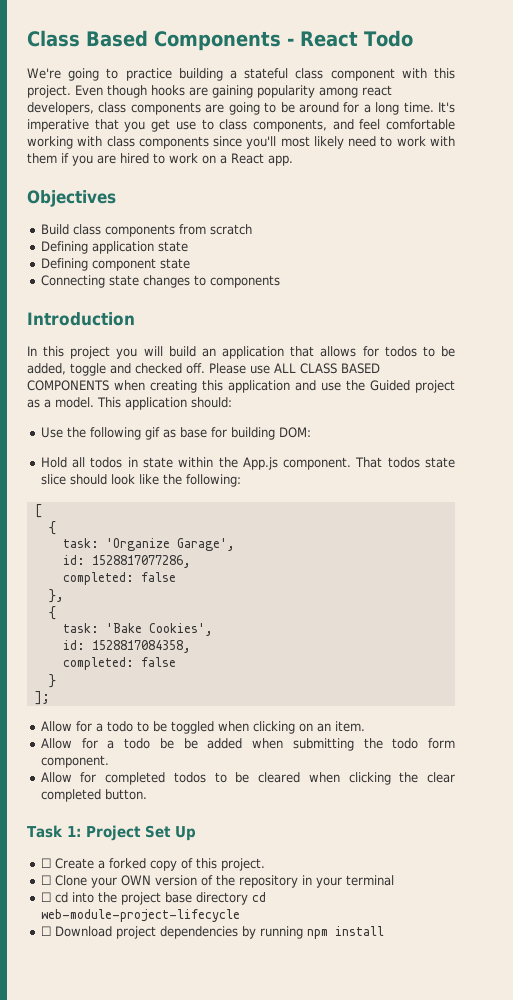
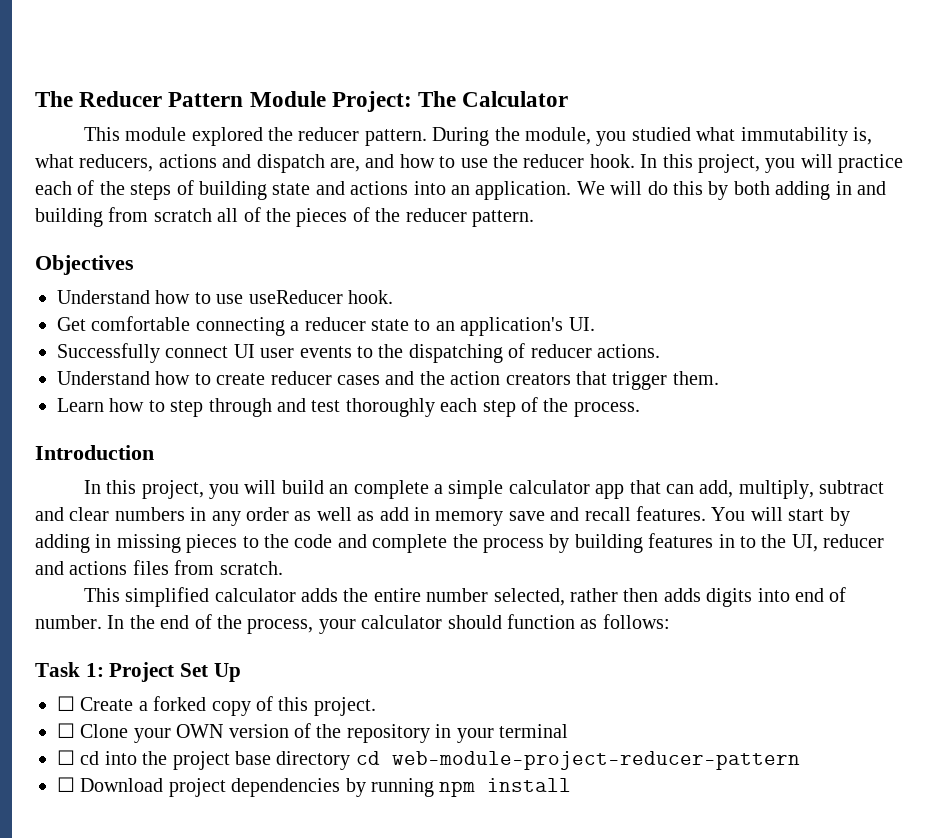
- Class Based Components - React Todo
- We're going to practice building a stateful class component with this project. Even though hooks are gaining popularity among react developers, class components are going to be around for a long time. It's imperative that you get use to class components, and feel comfortable working with class components since you'll most likely need to work with them if you are hired to work on a React app.
+ The Reducer Pattern Module Project: The Calculator
+ This module explored the reducer pattern. During the module, you studied what immutability is, what reducers, actions and dispatch are, and how to use the reducer hook. In this project, you will practice each of the steps of building state and actions into an application. We will do this by both adding in and building from scratch all of the pieces of the reducer pattern.
  Objectives
- Build class components from scratch
- Defining application state
- Defining component state
- Connecting state changes to components
+ Understand how to use useReducer hook.
+ Get comfortable connecting a reducer state to an application's UI.
+ Successfully connect UI user events to the dispatching of reducer actions.
+ Understand how to create reducer cases and the action creators that trigger them.
+ Learn how to step through and test thoroughly each step of the process.
- In this project you will build an application that allows for todos to be added, toggle and checked off. Please use ALL CLASS BASED COMPONENTS when creating this application and use the Guided project as a model. This application should:
- Use the following gif as base for building DOM:
- Hold all todos in state within the App.js component. That todos state slice should look like the following:
- [
- {
- task: 'Organize Garage',
- id: 1528817077286,
- completed: false
- },
- {
- task: 'Bake Cookies',
- id: 1528817084358,
- completed: false
- }
- ];
- Allow for a todo to be toggled when clicking on an item.
- Allow for a todo be be added when submitting the todo form component.
- Allow for completed todos to be cleared when clicking the clear completed button.
+ In this project, you will build an complete a simple calculator app that can add, multiply, subtract and clear numbers in any order as well as add in memory save and recall features. You will start by adding in missing pieces to the code and complete the process by building features in to the UI, reducer and actions files from scratch.
+ This simplified calculator adds the entire number selected, rather then adds digits into end of number. In the end of the process, your calculator should function as follows:
- ☐ cd into the project base directory cd web-module-project-lifecycle
+ ☐ cd into the project base directory cd web-module-project-reducer-pattern

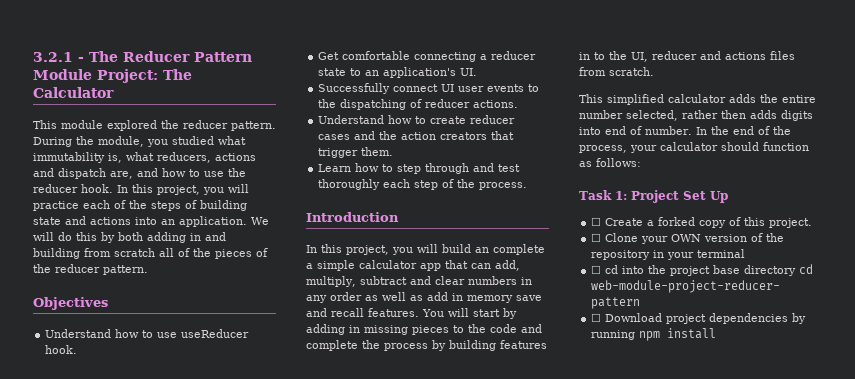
- The Reducer Pattern Module Project: The Calculator
+ 3.2.1 - The Reducer Pattern Module Project: The Calculator

